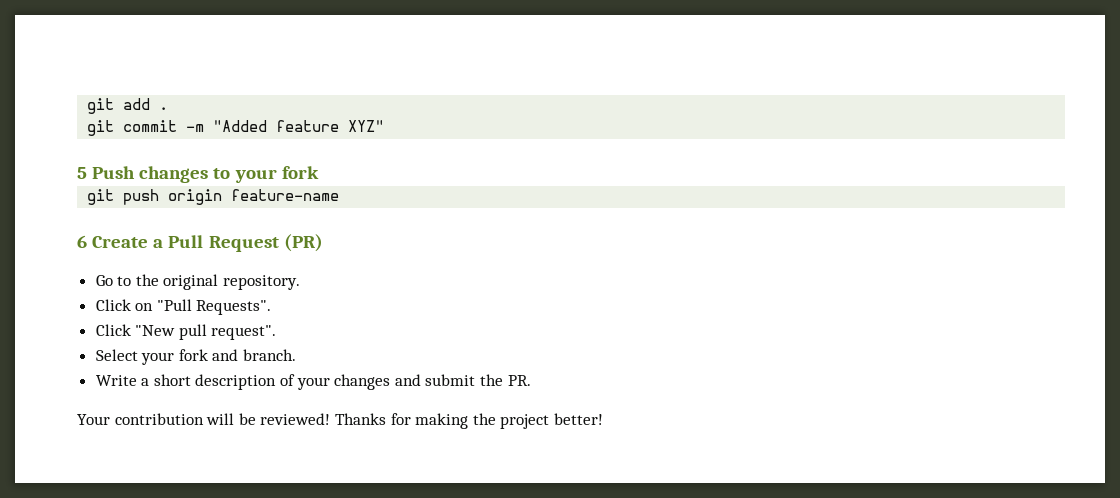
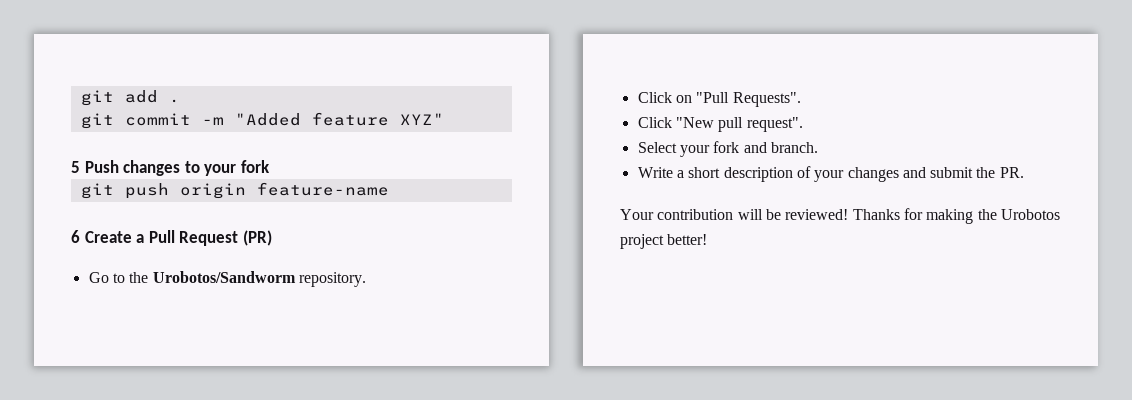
- Go to the original repository.
+ Go to the Urobotos/Sandworm repository.
- Thanks for making the project better!
+ Thanks for making the Urobotos project better!

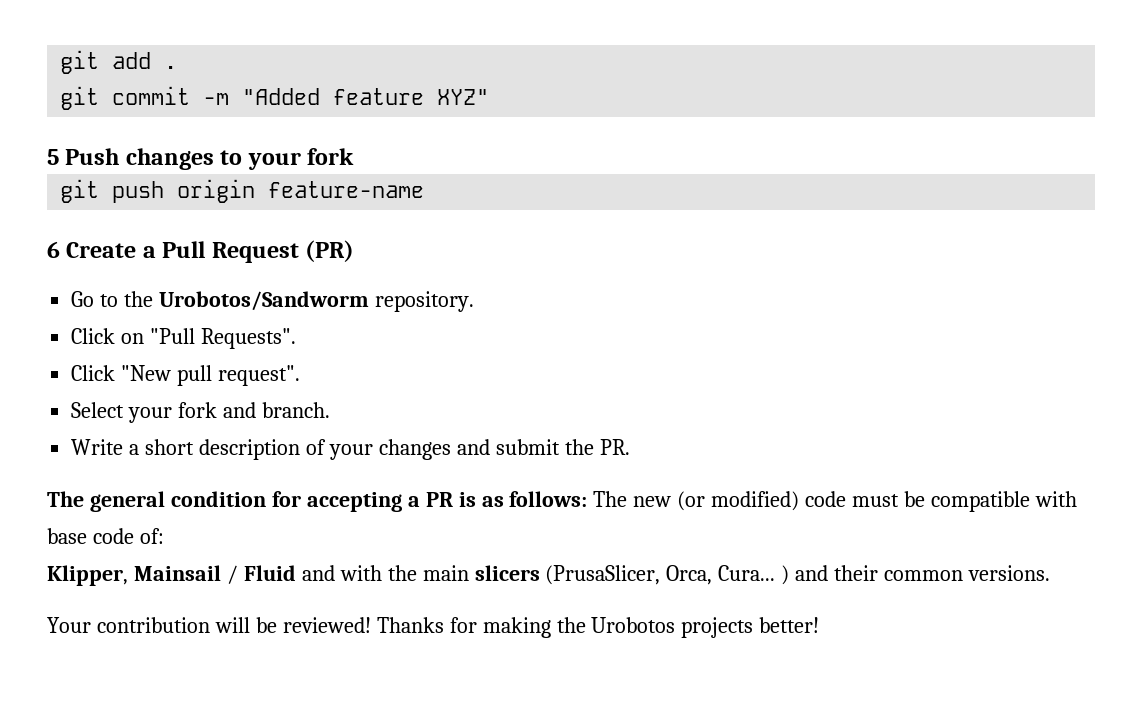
+ The general condition for accepting a PR is as follows: The new (or modified) code must be compatible with base code of:
+ Klipper, Mainsail / Fluid and with the main slicers (PrusaSlicer, Orca, Cura... ) and their common versions.
- Thanks for making the Urobotos project better!
+ Thanks for making the Urobotos projects better!

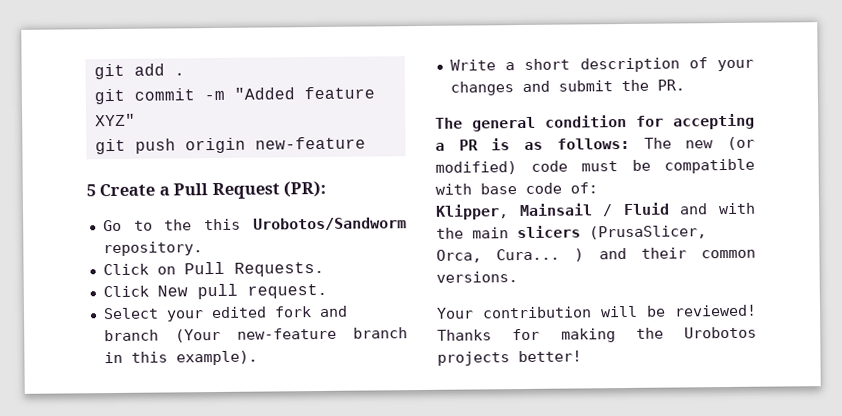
- 5 Push changes to your fork
- git push origin feature-name
- 6 Create a Pull Request (PR)
+ git push origin new-feature
+ 5 Create a Pull Request (PR):
- Go to the Urobotos/Sandworm repository.
+ Go to the this Urobotos/Sandworm repository.
- Click on "Pull Requests".
- Click "New pull request".
+ Click on Pull Requests.
+ Click New pull request.
- Select your fork and branch.
+ Select your edited fork and branch (Your new-feature branch in this example).

